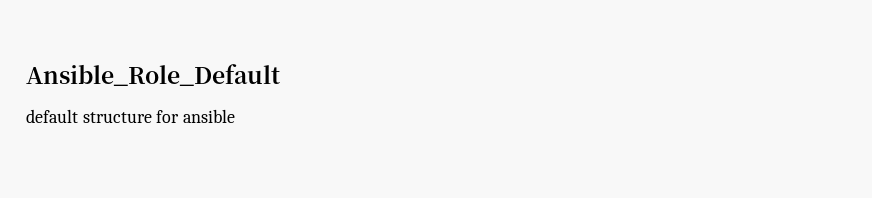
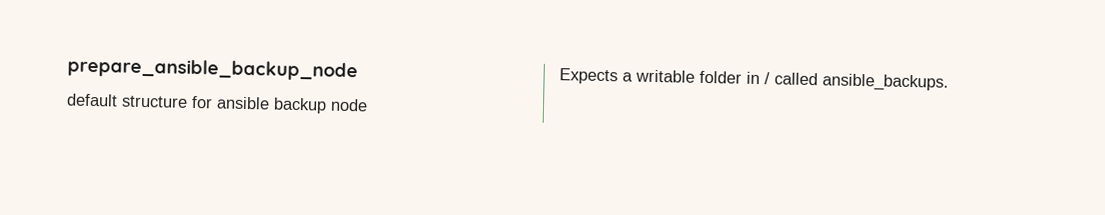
- Ansible_Role_Default
+ prepare_ansible_backup_node
- default structure for ansible
+ default structure for ansible backup node
+ Expects a writable folder in / called ansible_backups.

